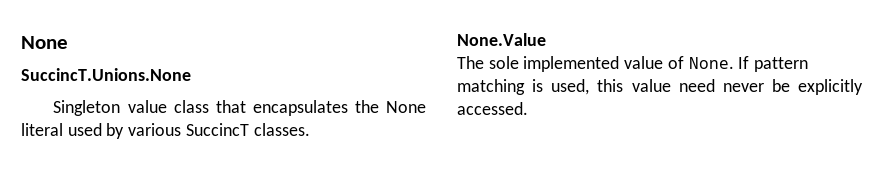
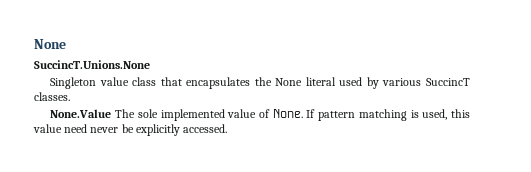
- None.Value
- The sole implemented value of None.
+ None.Value The sole implemented value of None.

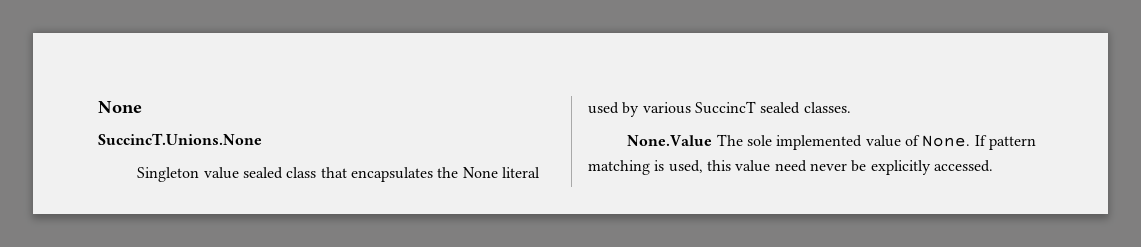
- Singleton value class that encapsulates the None literal used by various SuccincT classes.
+ Singleton value sealed class that encapsulates the None literal used by various SuccincT sealed classes.

